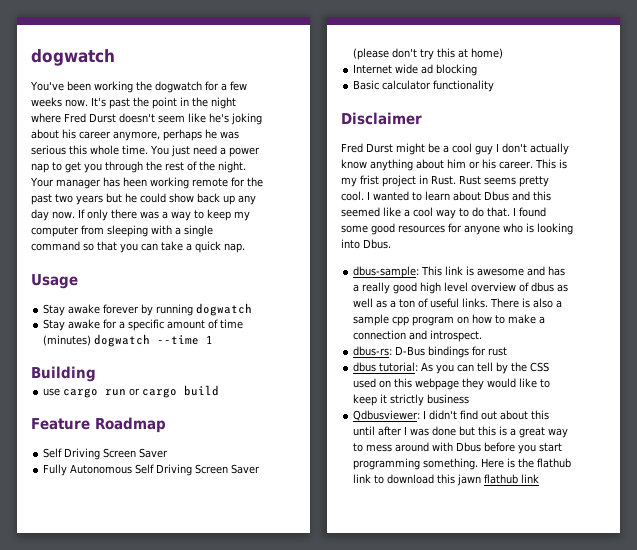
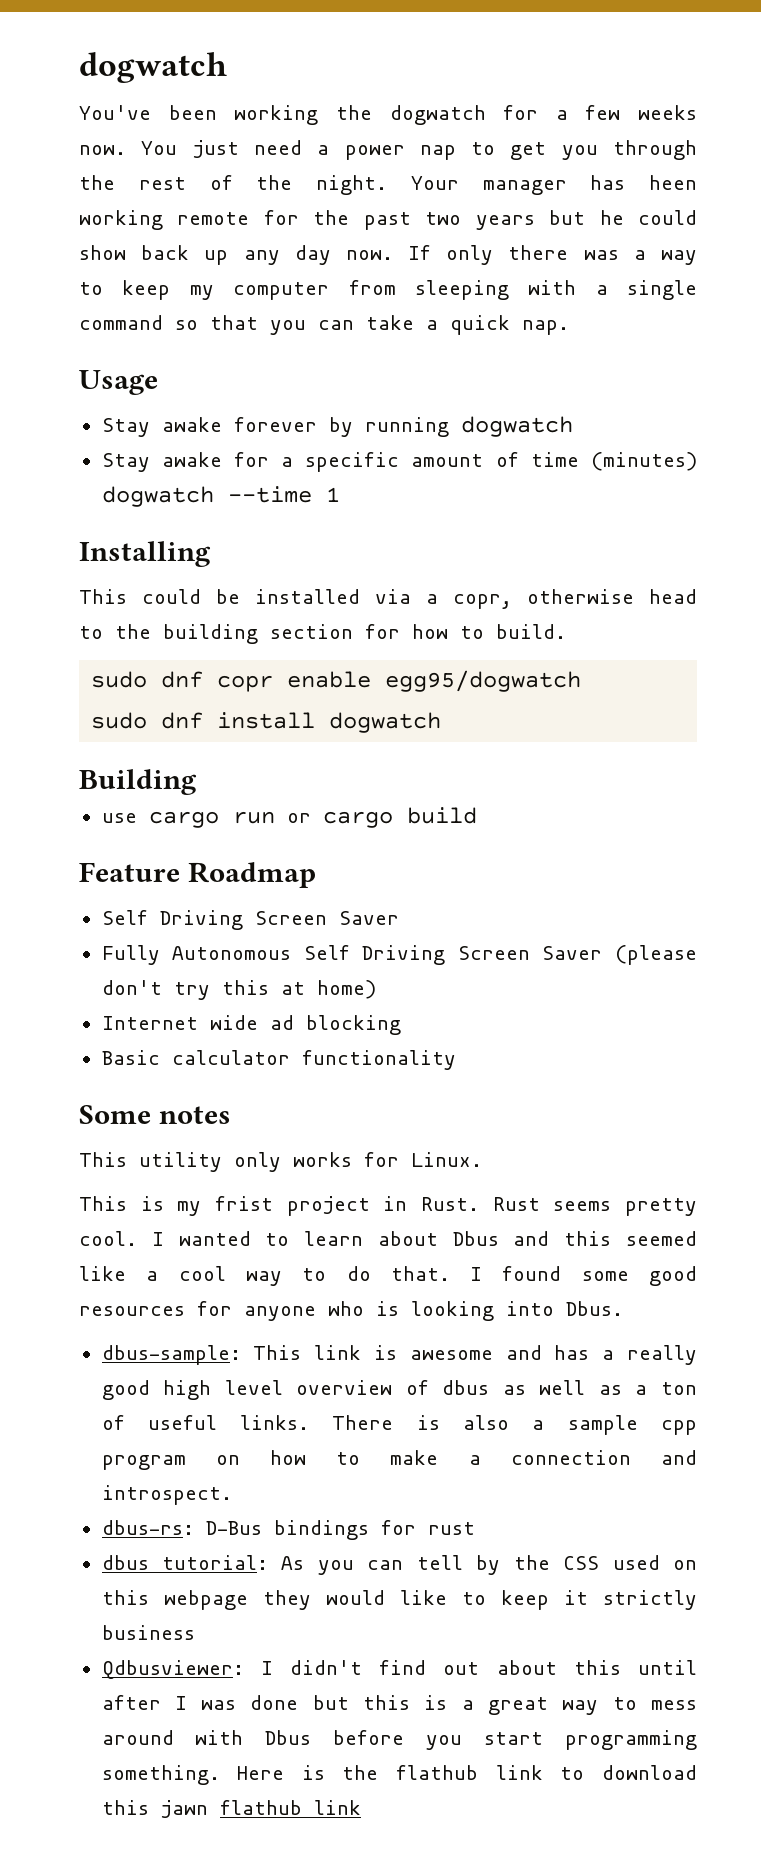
- It's past the point in the night where Fred Durst doesn't seem like he's joking about his career anymore, perhaps he was serious this whole time.
+ Installing
+ This could be installed via a copr, otherwise head to the building section for how to build.
+ sudo dnf copr enable egg95/dogwatch
+ sudo dnf install dogwatch
- Disclaimer
- Fred Durst might be a cool guy I don't actually know anything about him or his career. This is my frist project in Rust.
+ Some notes
+ This utility only works for Linux.
+ This is my frist project in Rust.

